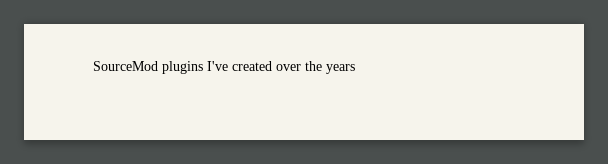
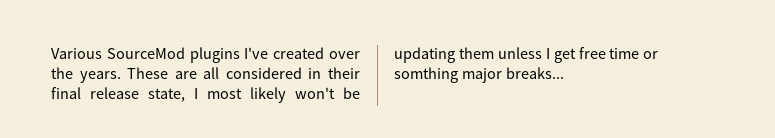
- SourceMod plugins I've created over the years
+ Various SourceMod plugins I've created over the years. These are all considered in their final release state, I most likely won't be updating them unless I get free time or somthing major breaks...

